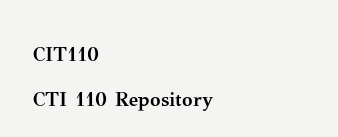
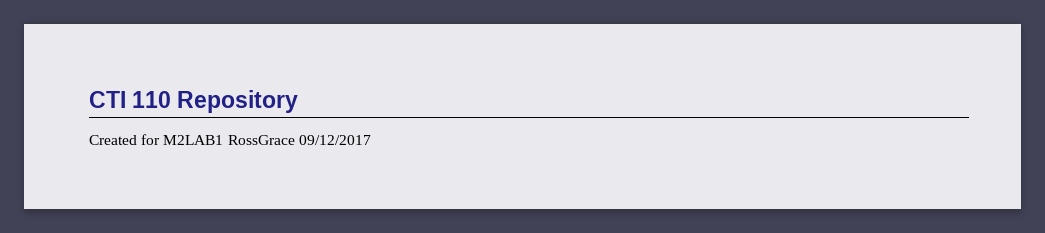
- CIT110
+ Created for M2LAB1 RossGrace 09/12/2017

